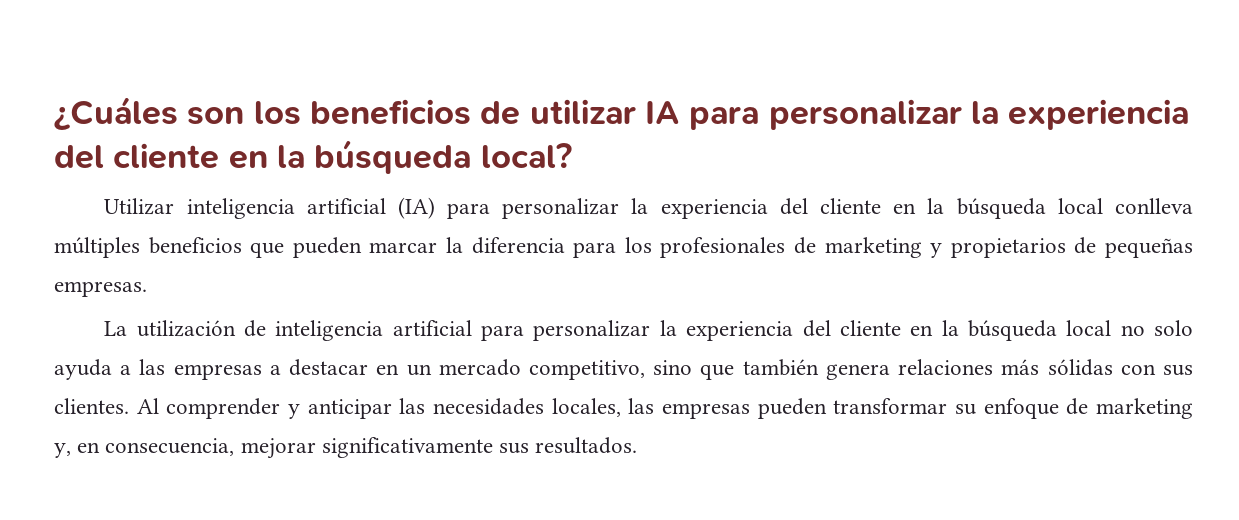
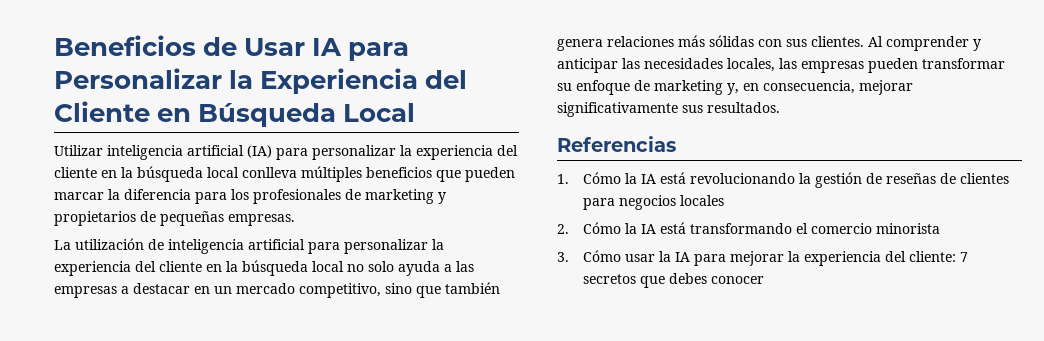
- ¿Cuáles son los beneficios de utilizar IA para personalizar la experiencia del cliente en la búsqueda local?
+ Beneficios de Usar IA para Personalizar la Experiencia del Cliente en Búsqueda Local
+ Referencias
+ 1. Cómo la IA está revolucionando la gestión de reseñas de clientes para negocios locales
+ 2. Cómo la IA está transformando el comercio minorista
+ 3. Cómo usar la IA para mejorar la experiencia del cliente: 7 secretos que debes conocer

